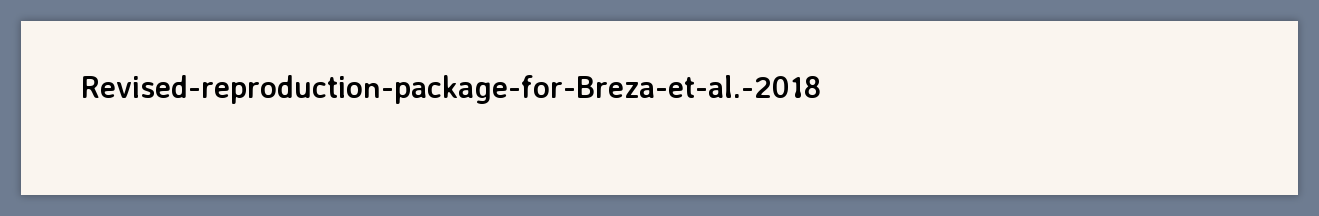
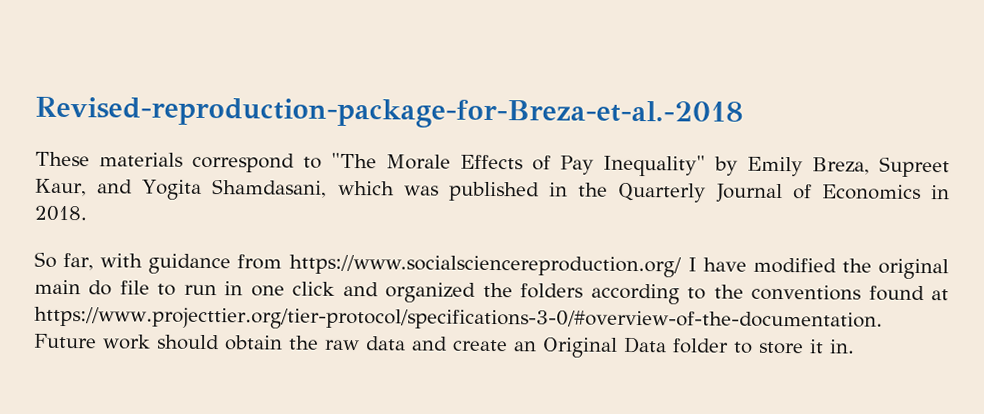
+ These materials correspond to "The Morale Effects of Pay Inequality" by Emily Breza, Supreet Kaur, and Yogita Shamdasani, which was published in the Quarterly Journal of Economics in 2018.
+ So far, with guidance from https://www.socialsciencereproduction.org/ I have modified the original main do file to run in one click and organized the folders according to the conventions found at https://www.projecttier.org/tier-protocol/specifications-3-0/#overview-of-the-documentation. Future work should obtain the raw data and create an Original Data folder to store it in.

